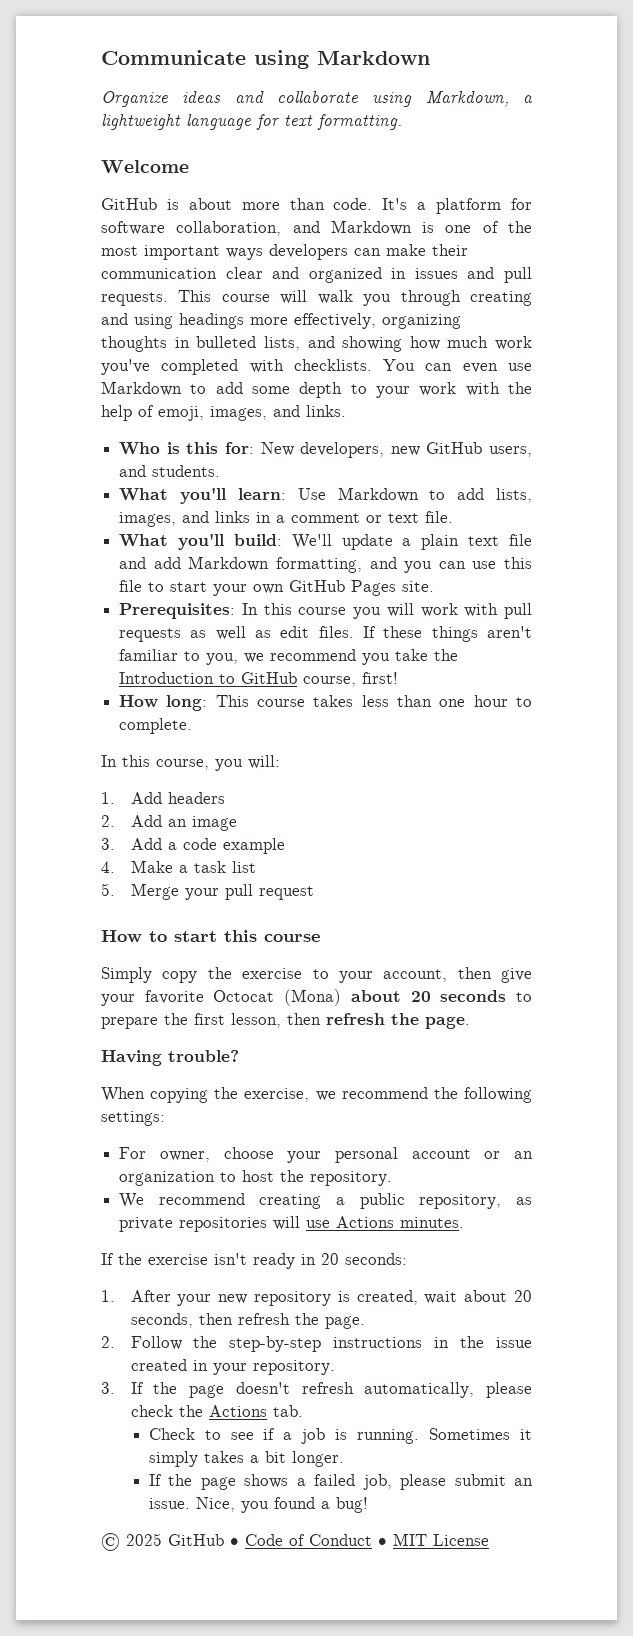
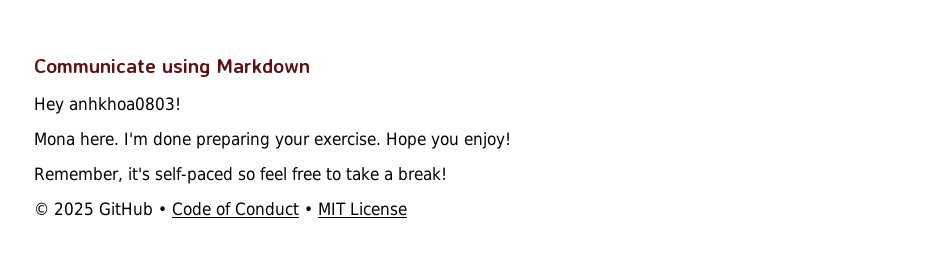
- Organize ideas and collaborate using Markdown, a lightweight language for text formatting.
- Welcome
- GitHub is about more than code. It's a platform for software collaboration, and Markdown is one of the most important ways developers can make their communication clear and organized in issues and pull requests. This course will walk you through creating and using headings more effectively, organizing thoughts in bulleted lists, and showing how much work you've completed with checklists. You can even use Markdown to add some depth to your work with the help of emoji, images, and links.
- Who is this for: New developers, new GitHub users, and students.
- What you'll learn: Use Markdown to add lists, images, and links in a comment or text file.
- What you'll build: We'll update a plain text file and add Markdown formatting, and you can use this file to start your own GitHub Pages site.
- Prerequisites: In this course you will work with pull requests as well as edit files. If these things aren't familiar to you, we recommend you take the Introduction to GitHub course, first!
- How long: This course takes less than one hour to complete.
- In this course, you will:
- 1. Add headers
- 2. Add an image
- 3. Add a code example
- 4. Make a task list
- 5. Merge your pull request
- How to start this course
- Simply copy the exercise to your account, then give your favorite Octocat (Mona) about 20 seconds to prepare the first lesson, then refresh the page.
- Having trouble?
- When copying the exercise, we recommend the following settings:
- For owner, choose your personal account or an organization to host the repository.
- We recommend creating a public repository, as private repositories will use Actions minutes.
- If the exercise isn't ready in 20 seconds:
- 1. After your new repository is created, wait about 20 seconds, then refresh the page.
- 2. Follow the step-by-step instructions in the issue created in your repository.
- 3. If the page doesn't refresh automatically, please check the Actions tab.
- Check to see if a job is running. Sometimes it simply takes a bit longer.
- If the page shows a failed job, please submit an issue. Nice, you found a bug!
+ Hey anhkhoa0803!
+ Mona here. I'm done preparing your exercise. Hope you enjoy!
+ Remember, it's self-paced so feel free to take a break!

